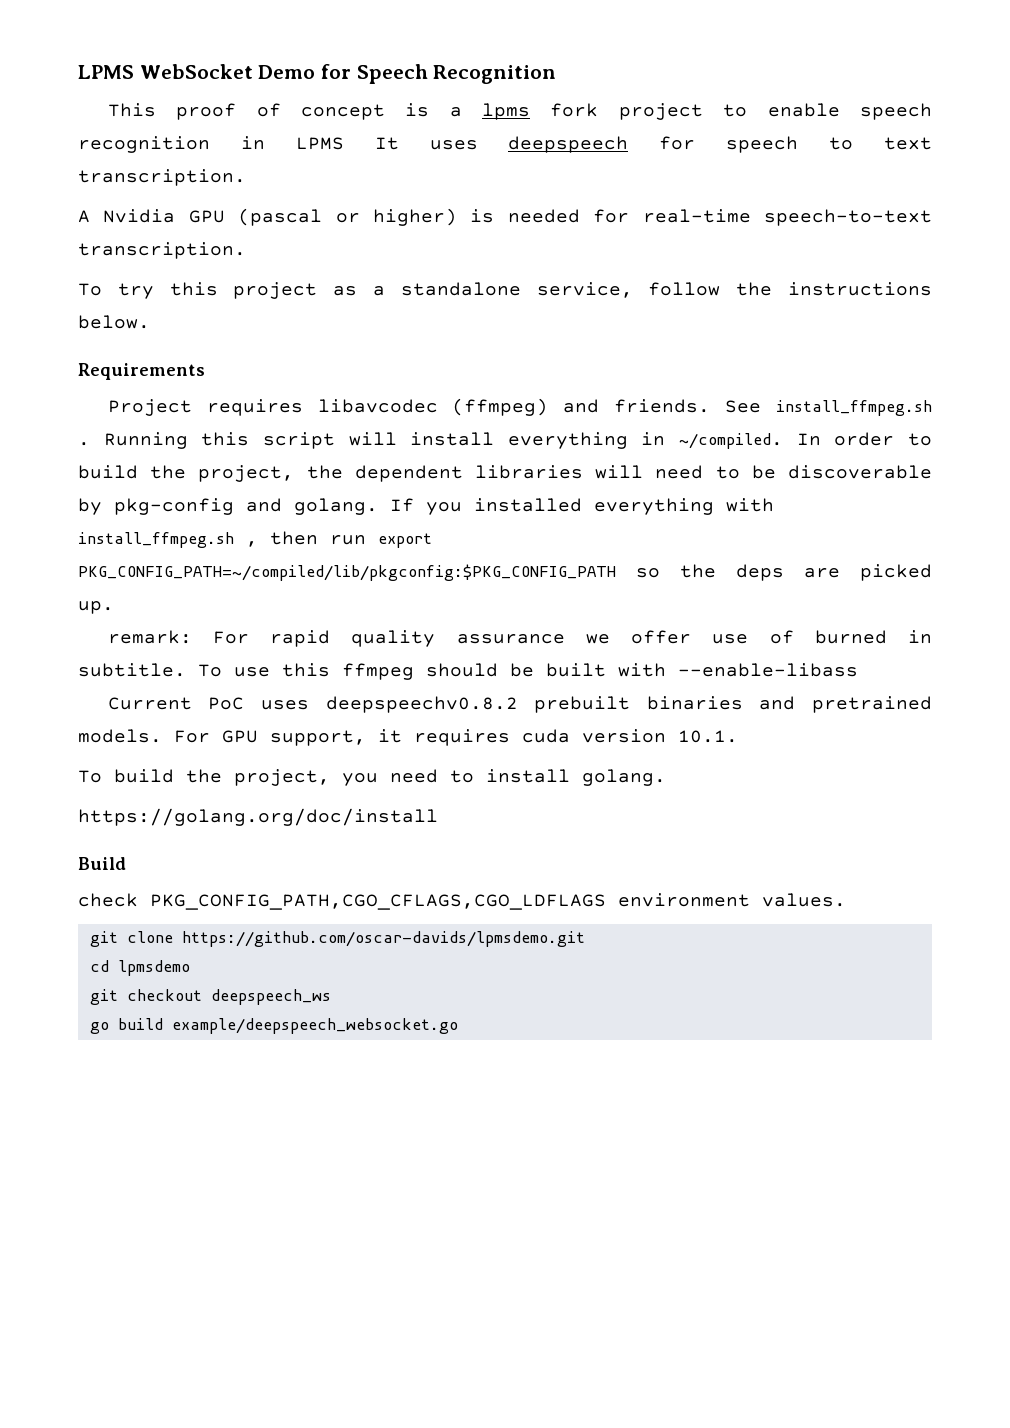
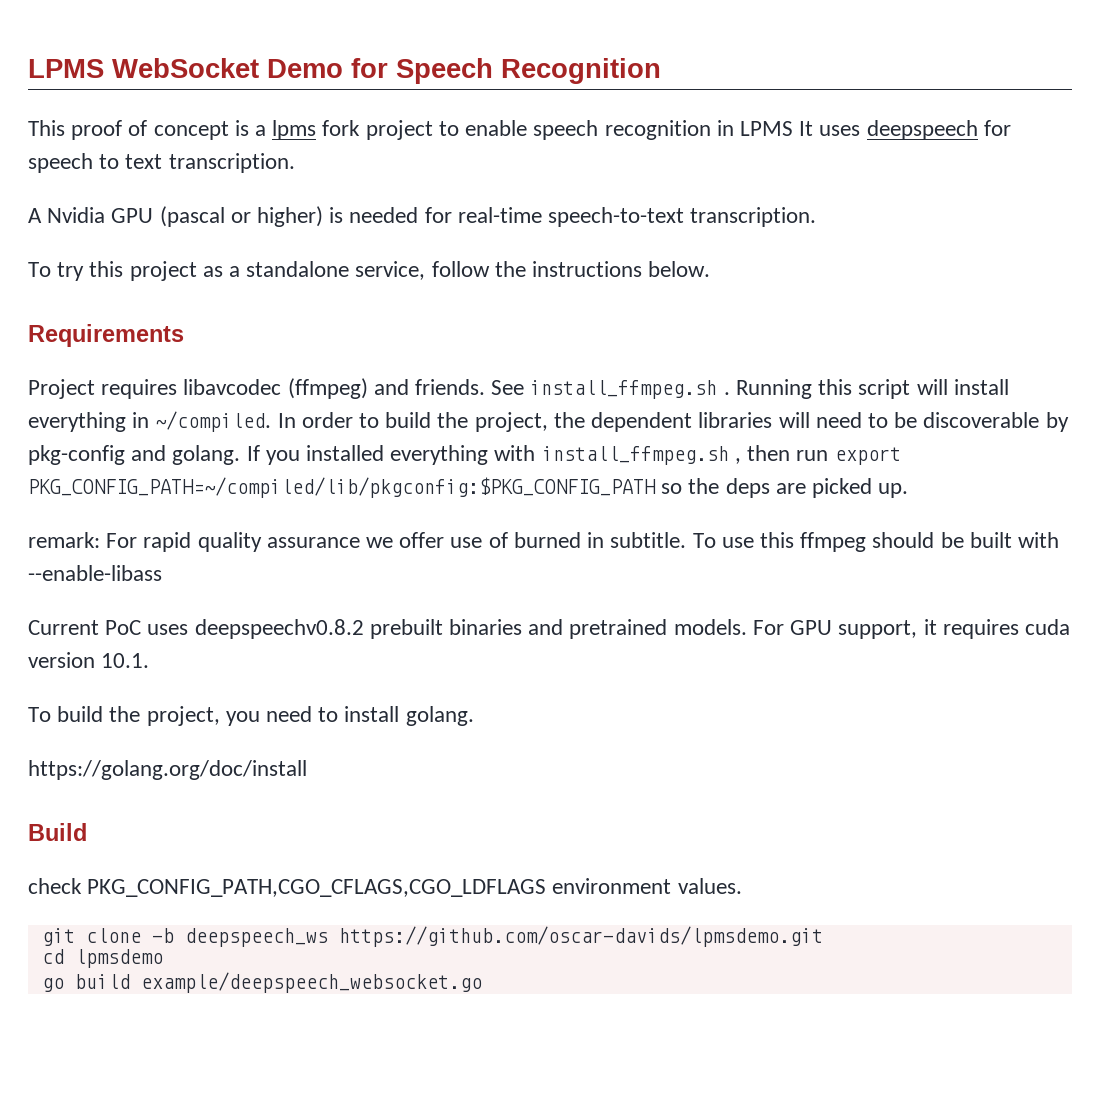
- git clone https://github.com/oscar-davids/lpmsdemo.git
+ git clone -b deepspeech_ws https://github.com/oscar-davids/lpmsdemo.git
- git checkout deepspeech_ws

